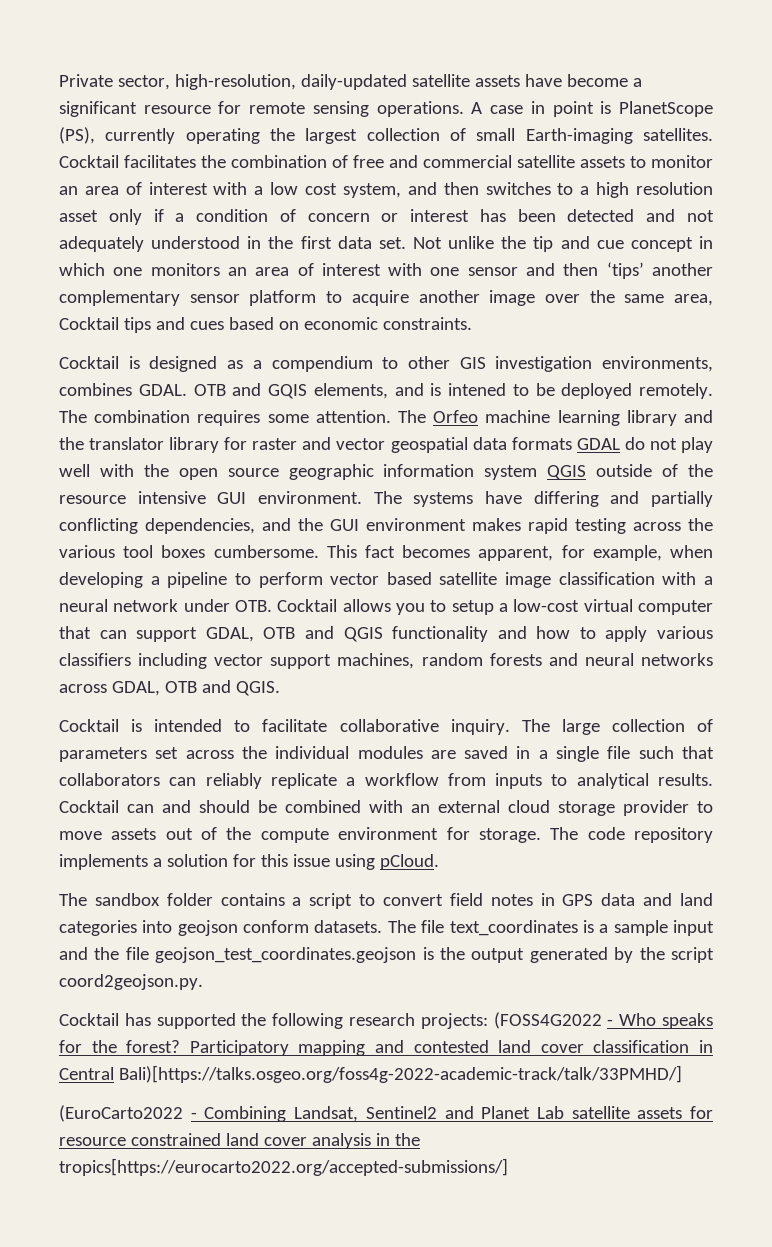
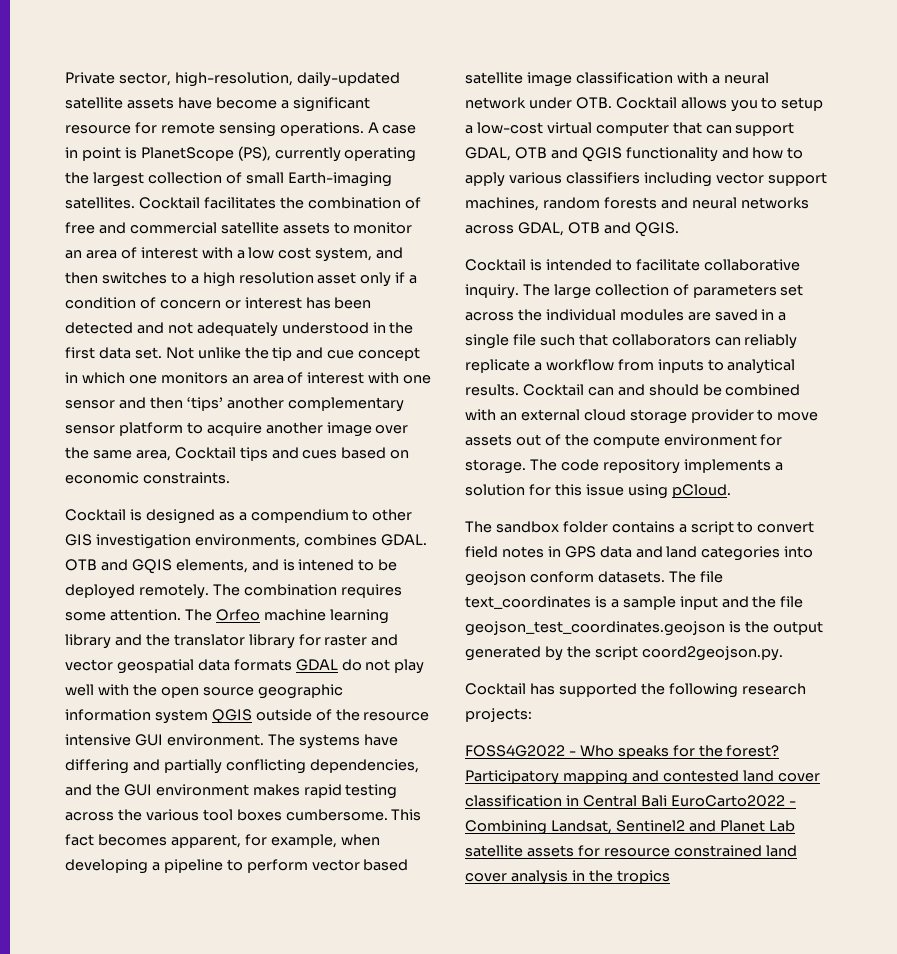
- Cocktail has supported the following research projects: (FOSS4G2022 - Who speaks for the forest?
+ Cocktail has supported the following research projects:
+ FOSS4G2022 - Who speaks for the forest?
- Participatory mapping and contested land cover classification in Central Bali)[https://talks.osgeo.org/foss4g-2022-academic-track/talk/33PMHD/]
- (EuroCarto2022 - Combining Landsat, Sentinel2 and Planet Lab satellite assets for resource constrained land cover analysis in the tropics[https://eurocarto2022.org/accepted-submissions/]
+ Participatory mapping and contested land cover classification in Central Bali EuroCarto2022 - Combining Landsat, Sentinel2 and Planet Lab satellite assets for resource constrained land cover analysis in the tropics

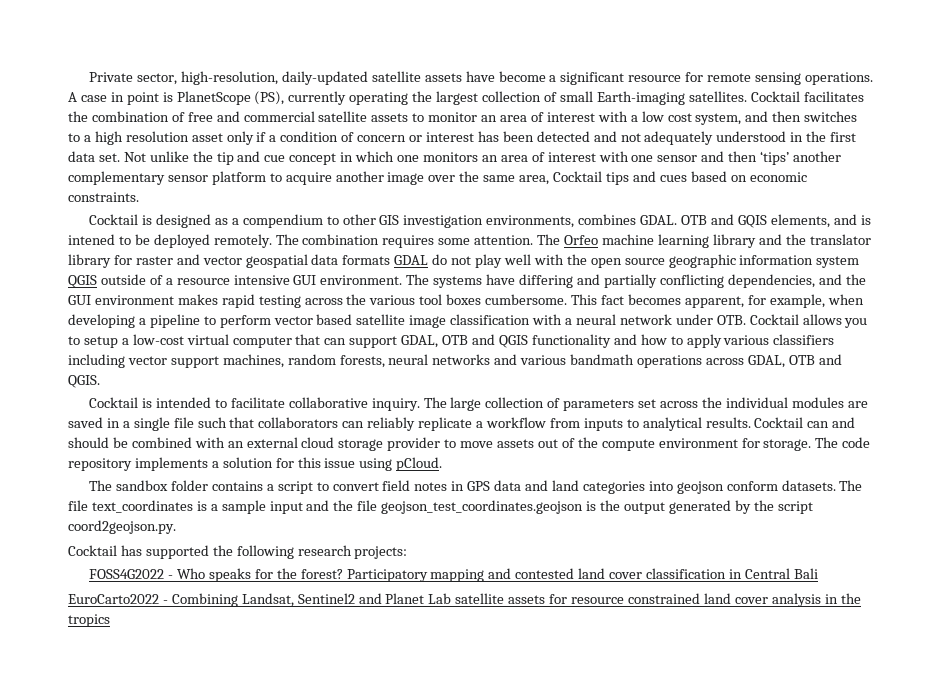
- The Orfeo machine learning library and the translator library for raster and vector geospatial data formats GDAL do not play well with the open source geographic information system QGIS outside of the resource intensive GUI environment.
+ The Orfeo machine learning library and the translator library for raster and vector geospatial data formats GDAL do not play well with the open source geographic information system QGIS outside of a resource intensive GUI environment.
- This fact becomes apparent, for example, when developing a pipeline to perform vector based satellite image classification with a neural network under OTB. Cocktail allows you to setup a low-cost virtual computer that can support GDAL, OTB and QGIS functionality and how to apply various classifiers including vector support machines, random forests and neural networks across GDAL, OTB and QGIS.
+ This fact becomes apparent, for example, when developing a pipeline to perform vector based satellite image classification with a neural network under OTB. Cocktail allows you to setup a low-cost virtual computer that can support GDAL, OTB and QGIS functionality and how to apply various classifiers including vector support machines, random forests, neural networks and various bandmath operations across GDAL, OTB and QGIS.
- Participatory mapping and contested land cover classification in Central Bali EuroCarto2022 - Combining Landsat, Sentinel2 and Planet Lab satellite assets for resource constrained land cover analysis in the tropics
+ Participatory mapping and contested land cover classification in Central Bali
+ EuroCarto2022 - Combining Landsat, Sentinel2 and Planet Lab satellite assets for resource constrained land cover analysis in the tropics

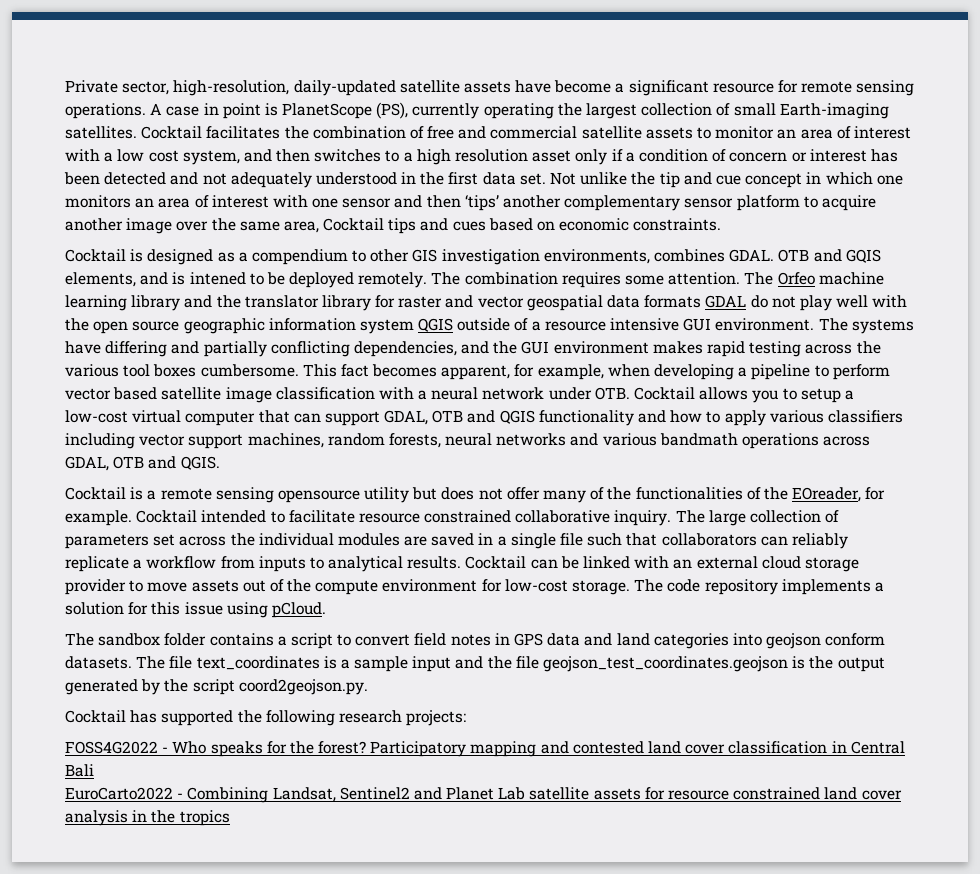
- Cocktail is intended to facilitate collaborative inquiry.
+ Cocktail is a remote sensing opensource utility but does not offer many of the functionalities of the EOreader, for example. Cocktail intended to facilitate resource constrained collaborative inquiry.
- Cocktail can and should be combined with an external cloud storage provider to move assets out of the compute environment for storage.
+ Cocktail can be linked with an external cloud storage provider to move assets out of the compute environment for low-cost storage.

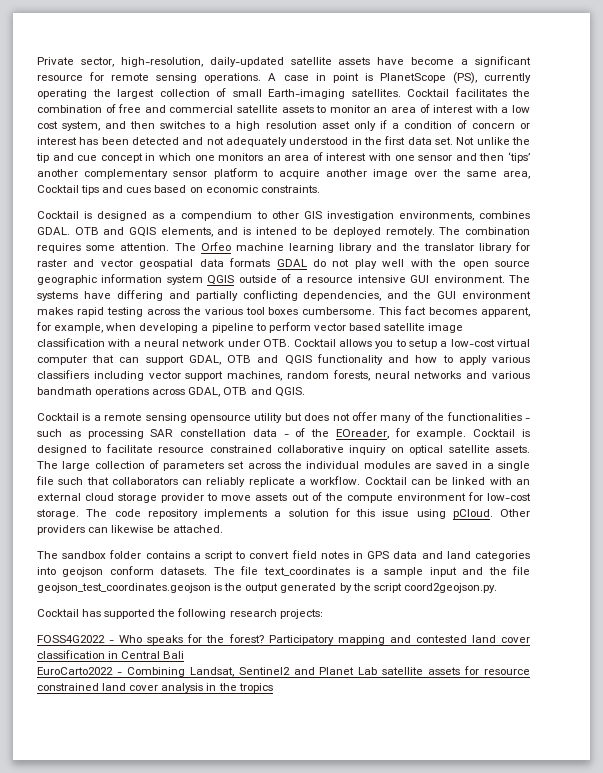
- Cocktail is a remote sensing opensource utility but does not offer many of the functionalities of the EOreader, for example.
+ Cocktail is a remote sensing opensource utility but does not offer many of the functionalities - such as processing SAR constellation data - of the EOreader, for example.
- Cocktail intended to facilitate resource constrained collaborative inquiry.
+ Cocktail is designed to facilitate resource constrained collaborative inquiry on optical satellite assets.
- The large collection of parameters set across the individual modules are saved in a single file such that collaborators can reliably replicate a workflow from inputs to analytical results.
+ The large collection of parameters set across the individual modules are saved in a single file such that collaborators can reliably replicate a workflow.
+ Other providers can likewise be attached.

